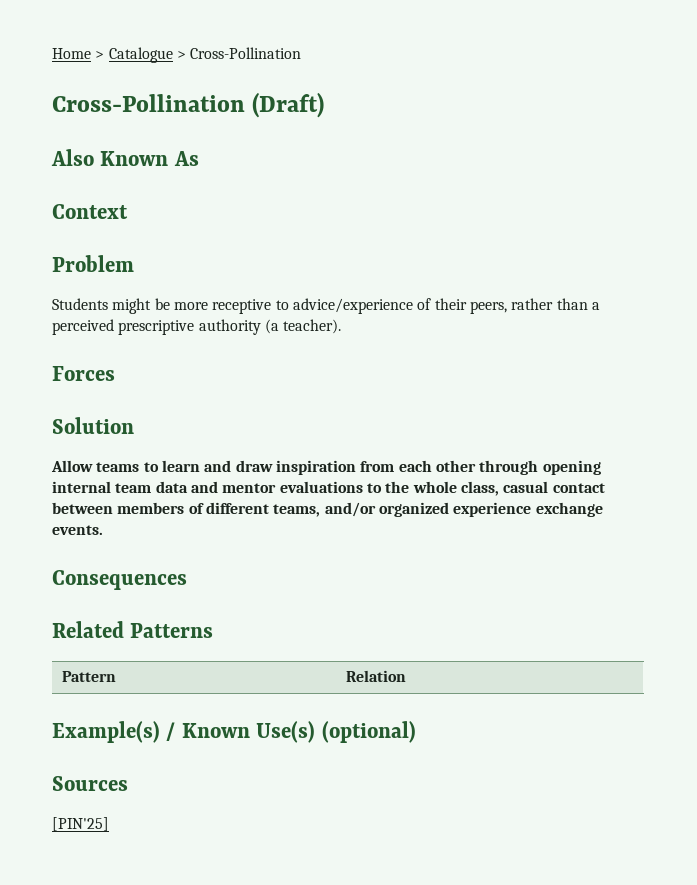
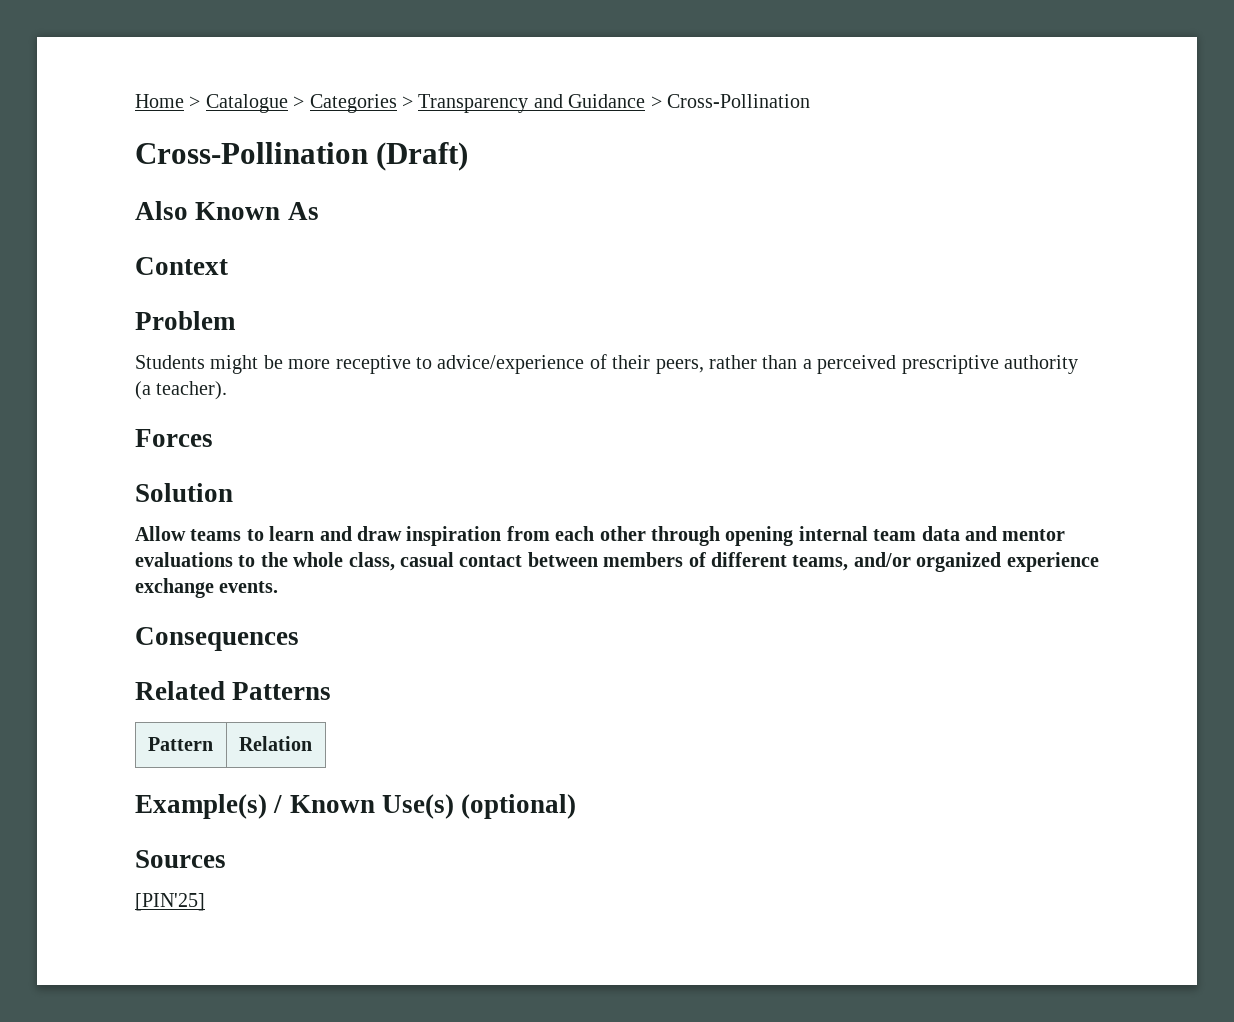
- Home > Catalogue > Cross-Pollination
+ Home > Catalogue > Categories > Transparency and Guidance > Cross-Pollination

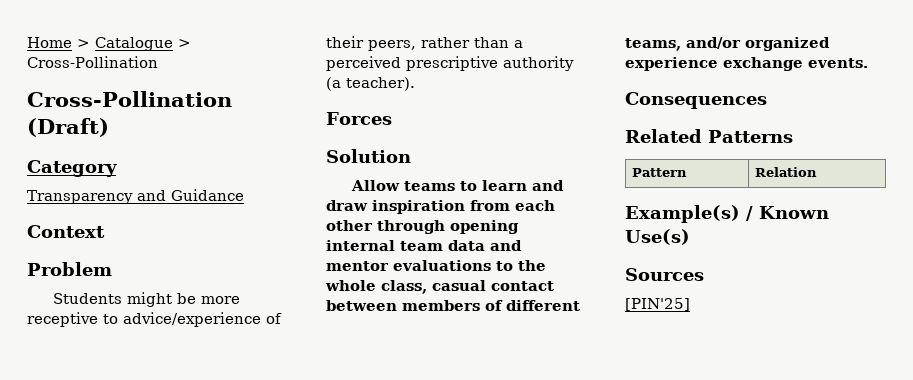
- Home > Catalogue > Categories > Transparency and Guidance > Cross-Pollination
+ Home > Catalogue > Cross-Pollination
- Also Known As
+ Category
+ Transparency and Guidance
- Example(s) / Known Use(s) (optional)
+ Example(s) / Known Use(s)

